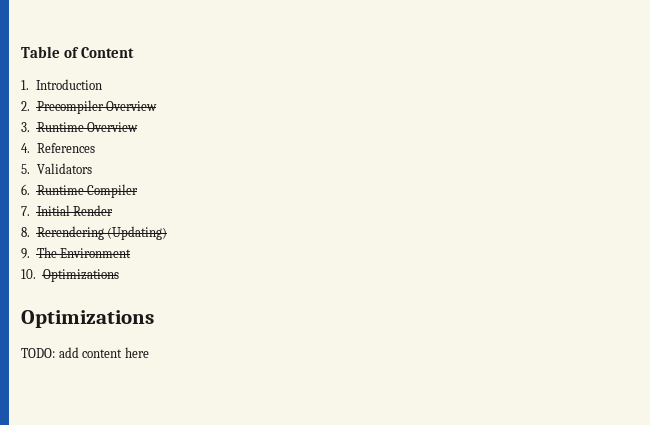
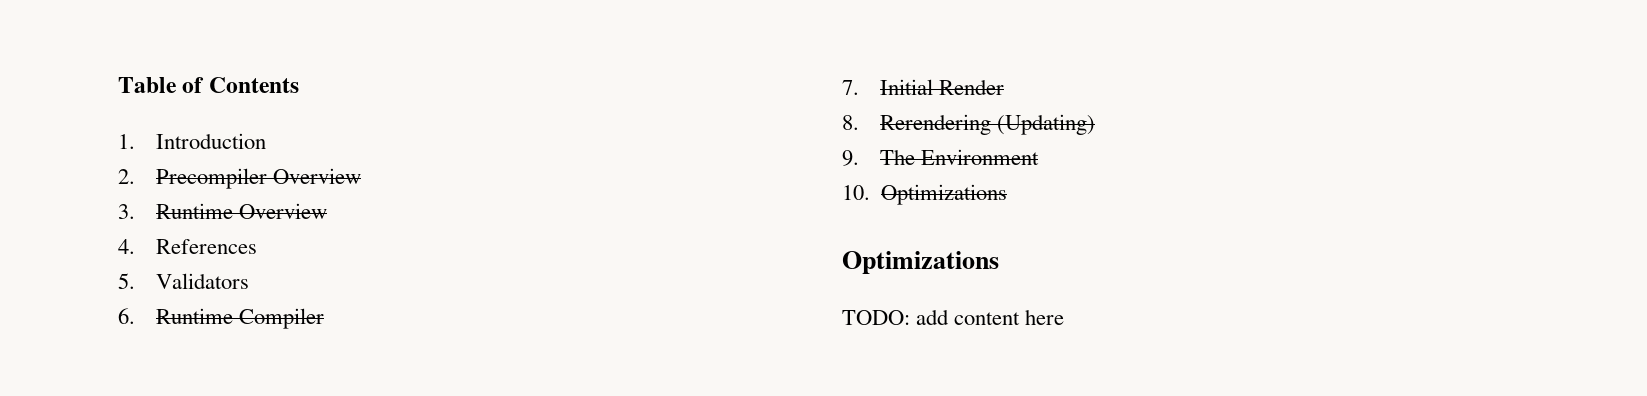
- Table of Content
+ Table of Contents

